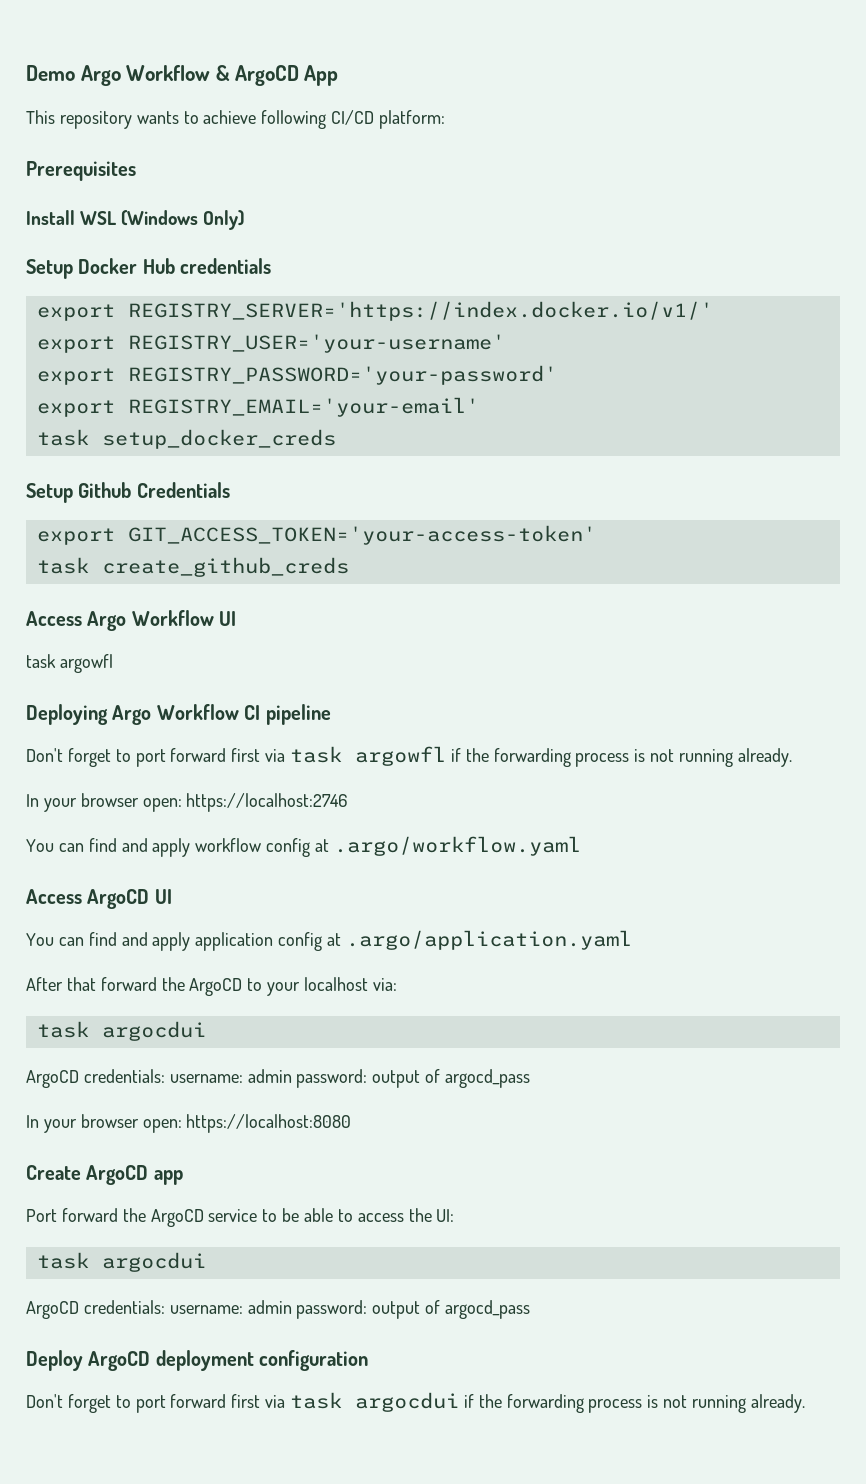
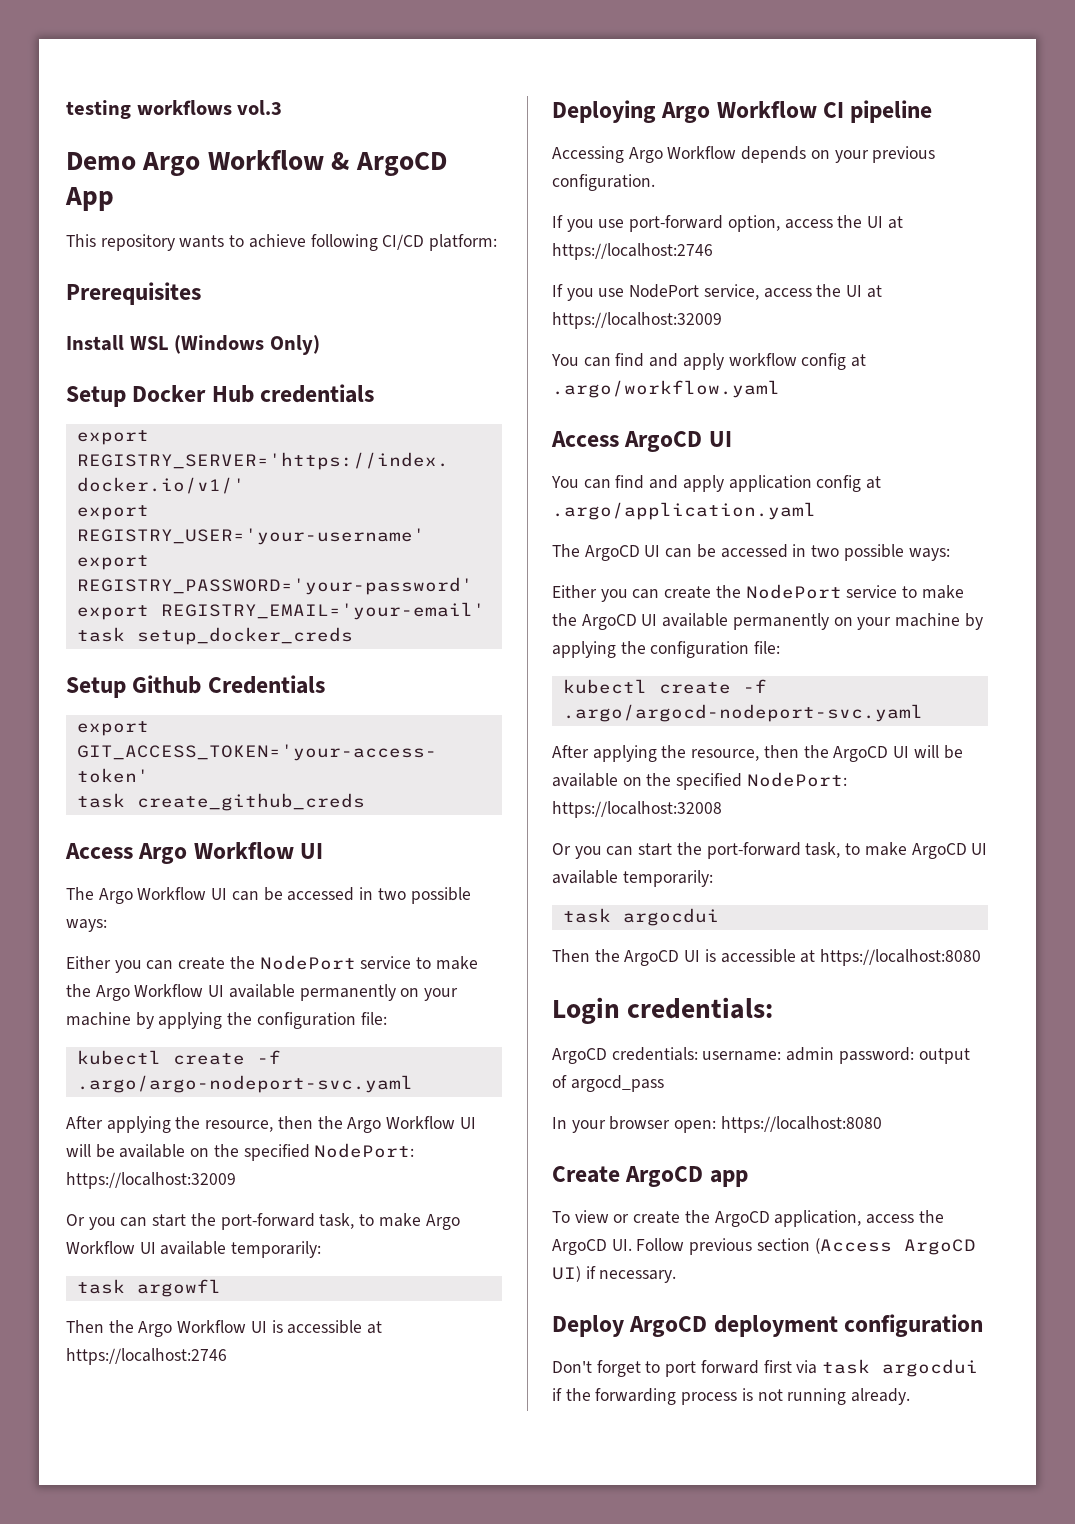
+ testing workflows vol.3
  Access Argo Workflow UI
+ The Argo Workflow UI can be accessed in two possible ways:
+ Either you can create the NodePort service to make the Argo Workflow UI available permanently on your machine by applying the configuration file:
+ kubectl create -f .argo/argo-nodeport-svc.yaml
+ After applying the resource, then the Argo Workflow UI will be available on the specified NodePort: https://localhost:32009
+ Or you can start the port-forward task, to make Argo Workflow UI available temporarily:
  task argowfl
+ Then the Argo Workflow UI is accessible at https://localhost:2746
- Don't forget to port forward first via task argowfl if the forwarding process is not running already.
- In your browser open: https://localhost:2746
+ Accessing Argo Workflow depends on your previous configuration.
+ If you use port-forward option, access the UI at https://localhost:2746
+ If you use NodePort service, access the UI at https://localhost:32009
- After that forward the ArgoCD to your localhost via:
+ The ArgoCD UI can be accessed in two possible ways:
+ Either you can create the NodePort service to make the ArgoCD UI available permanently on your machine by applying the configuration file:
+ kubectl create -f .argo/argocd-nodeport-svc.yaml
+ After applying the resource, then the ArgoCD UI will be available on the specified NodePort: https://localhost:32008
+ Or you can start the port-forward task, to make ArgoCD UI available temporarily:
  task argocdui
+ Then the ArgoCD UI is accessible at https://localhost:8080
+ Login credentials:
- Port forward the ArgoCD service to be able to access the UI:
- task argocdui
- ArgoCD credentials: username: admin password: output of argocd_pass
+ To view or create the ArgoCD application, access the ArgoCD UI. Follow previous section (Access ArgoCD UI) if necessary.

